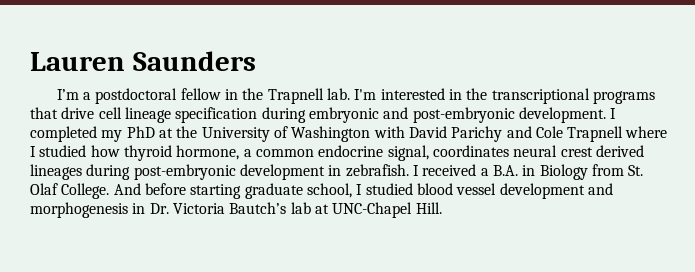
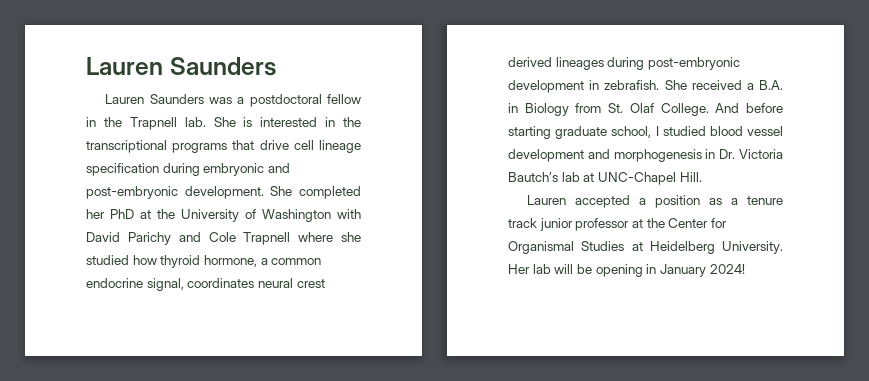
- I’m a postdoctoral fellow in the Trapnell lab.
+ Lauren Saunders was a postdoctoral fellow in the Trapnell lab.
- I'm interested in the transcriptional programs that drive cell lineage specification during embryonic and post-embryonic development.
+ She is interested in the transcriptional programs that drive cell lineage specification during embryonic and post-embryonic development.
- I completed my PhD at the University of Washington with David Parichy and Cole Trapnell where I studied how thyroid hormone, a common endocrine signal, coordinates neural crest derived lineages during post-embryonic development in zebrafish.
+ She completed her PhD at the University of Washington with David Parichy and Cole Trapnell where she studied how thyroid hormone, a common endocrine signal, coordinates neural crest derived lineages during post-embryonic development in zebrafish.
- I received a B.A. in Biology from St. Olaf College.
+ She received a B.A. in Biology from St. Olaf College.
+ Lauren accepted a position as a tenure track junior professor at the Center for Organismal Studies at Heidelberg University. Her lab will be opening in January 2024!

